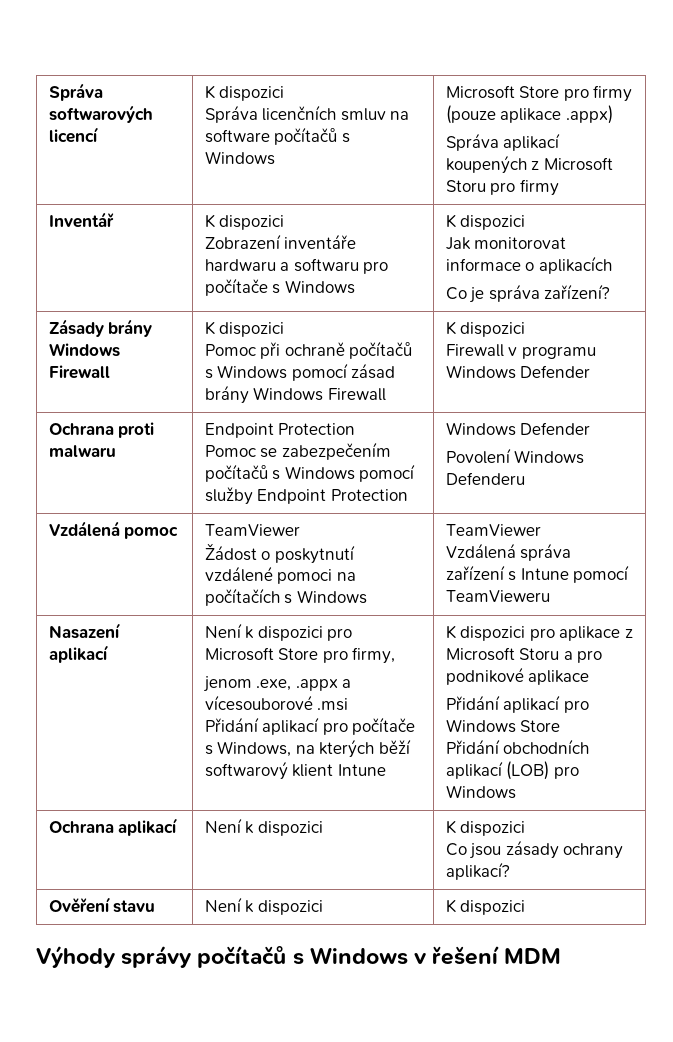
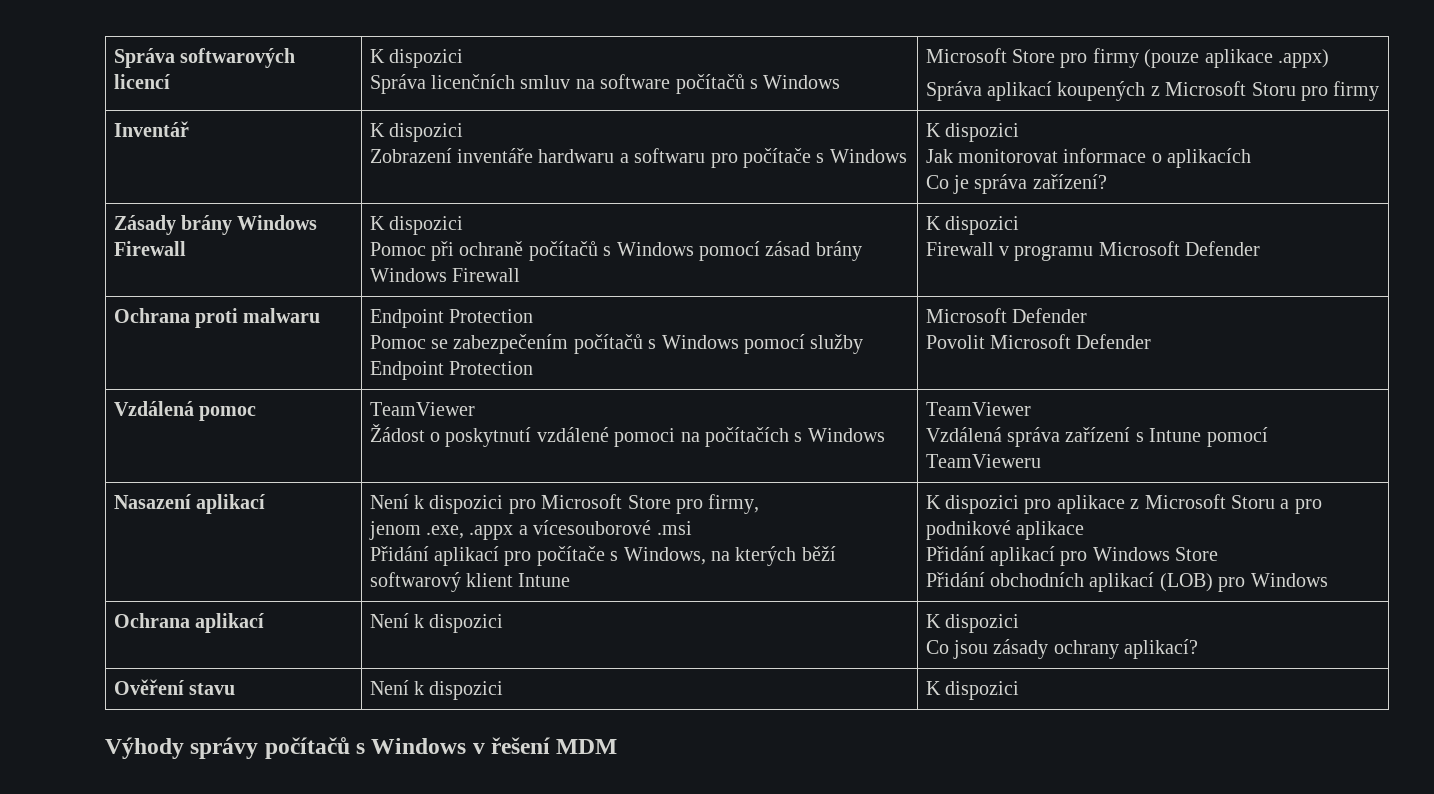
  Zásady brány Windows Firewall | K dispozici
  Pomoc při ochraně počítačů s Windows pomocí zásad brány Windows Firewall | K dispozici
- Firewall v programu Windows Defender
+ Firewall v programu Microsoft Defender
  Ochrana proti malwaru | Endpoint Protection
- Pomoc se zabezpečením počítačů s Windows pomocí služby Endpoint Protection | Windows Defender
- Povolení Windows Defenderu
+ Pomoc se zabezpečením počítačů s Windows pomocí služby Endpoint Protection | Microsoft Defender
+ Povolit Microsoft Defender

